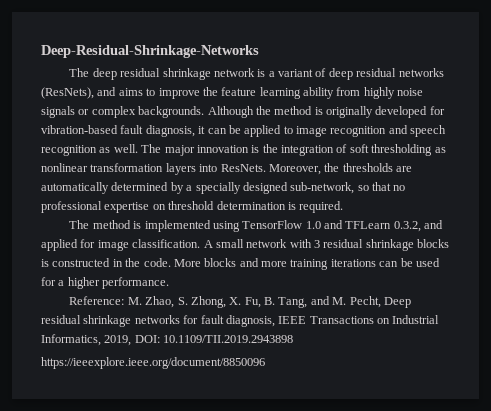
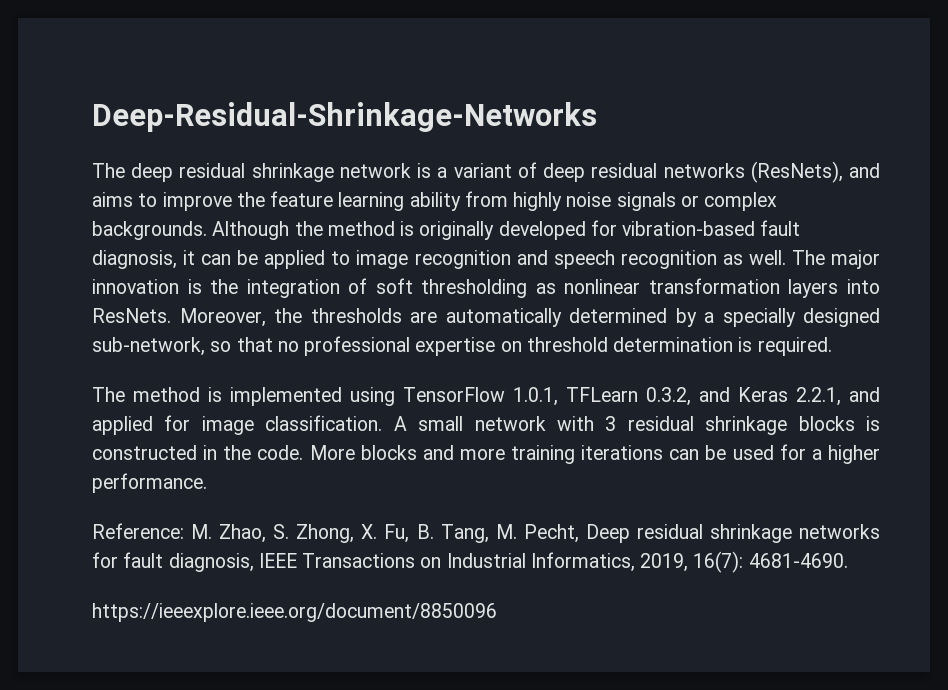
- The method is implemented using TensorFlow 1.0 and TFLearn 0.3.2, and applied for image classification.
+ The method is implemented using TensorFlow 1.0.1, TFLearn 0.3.2, and Keras 2.2.1, and applied for image classification.
- Reference: M. Zhao, S. Zhong, X. Fu, B. Tang, and M. Pecht, Deep residual shrinkage networks for fault diagnosis, IEEE Transactions on Industrial Informatics, 2019, DOI: 10.1109/TII.2019.2943898
+ Reference: M. Zhao, S. Zhong, X. Fu, B. Tang, M. Pecht, Deep residual shrinkage networks for fault diagnosis, IEEE Transactions on Industrial Informatics, 2019, 16(7): 4681-4690.

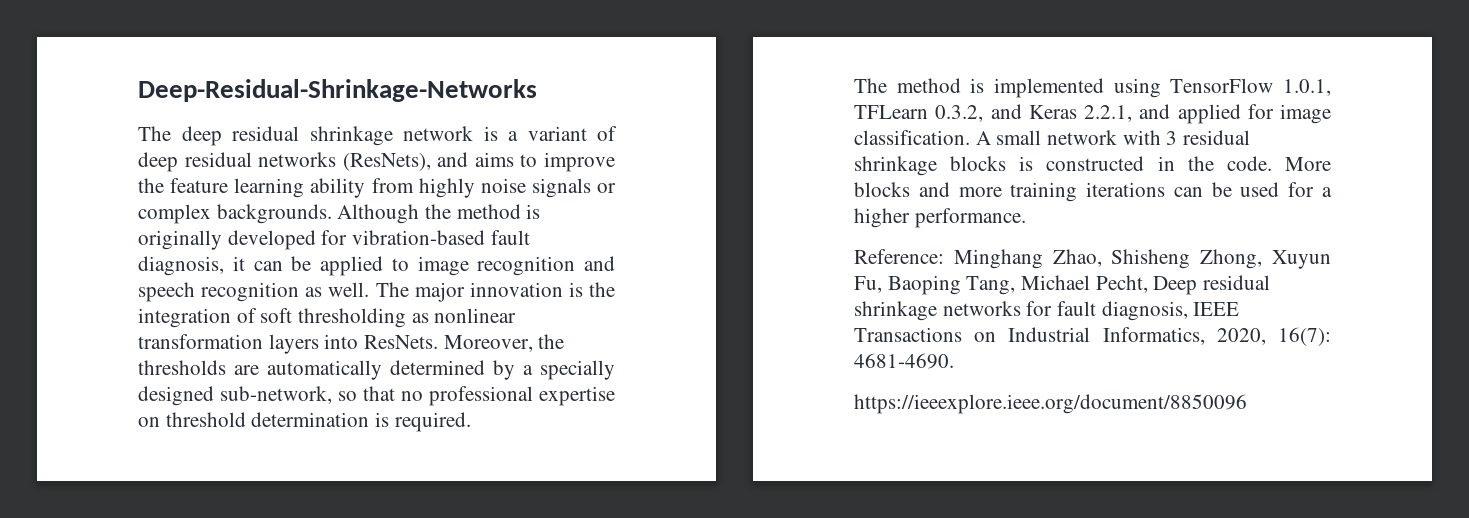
- Reference: M. Zhao, S. Zhong, X. Fu, B. Tang, M. Pecht, Deep residual shrinkage networks for fault diagnosis, IEEE Transactions on Industrial Informatics, 2019, 16(7): 4681-4690.
+ Reference: Minghang Zhao, Shisheng Zhong, Xuyun Fu, Baoping Tang, Michael Pecht, Deep residual shrinkage networks for fault diagnosis, IEEE Transactions on Industrial Informatics, 2020, 16(7): 4681-4690.

